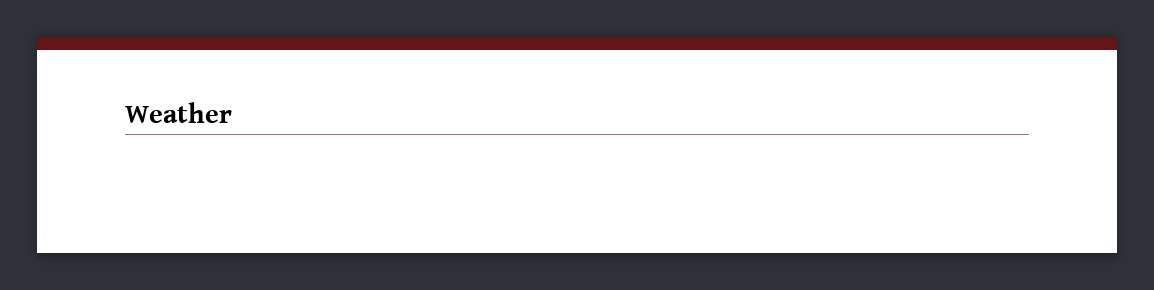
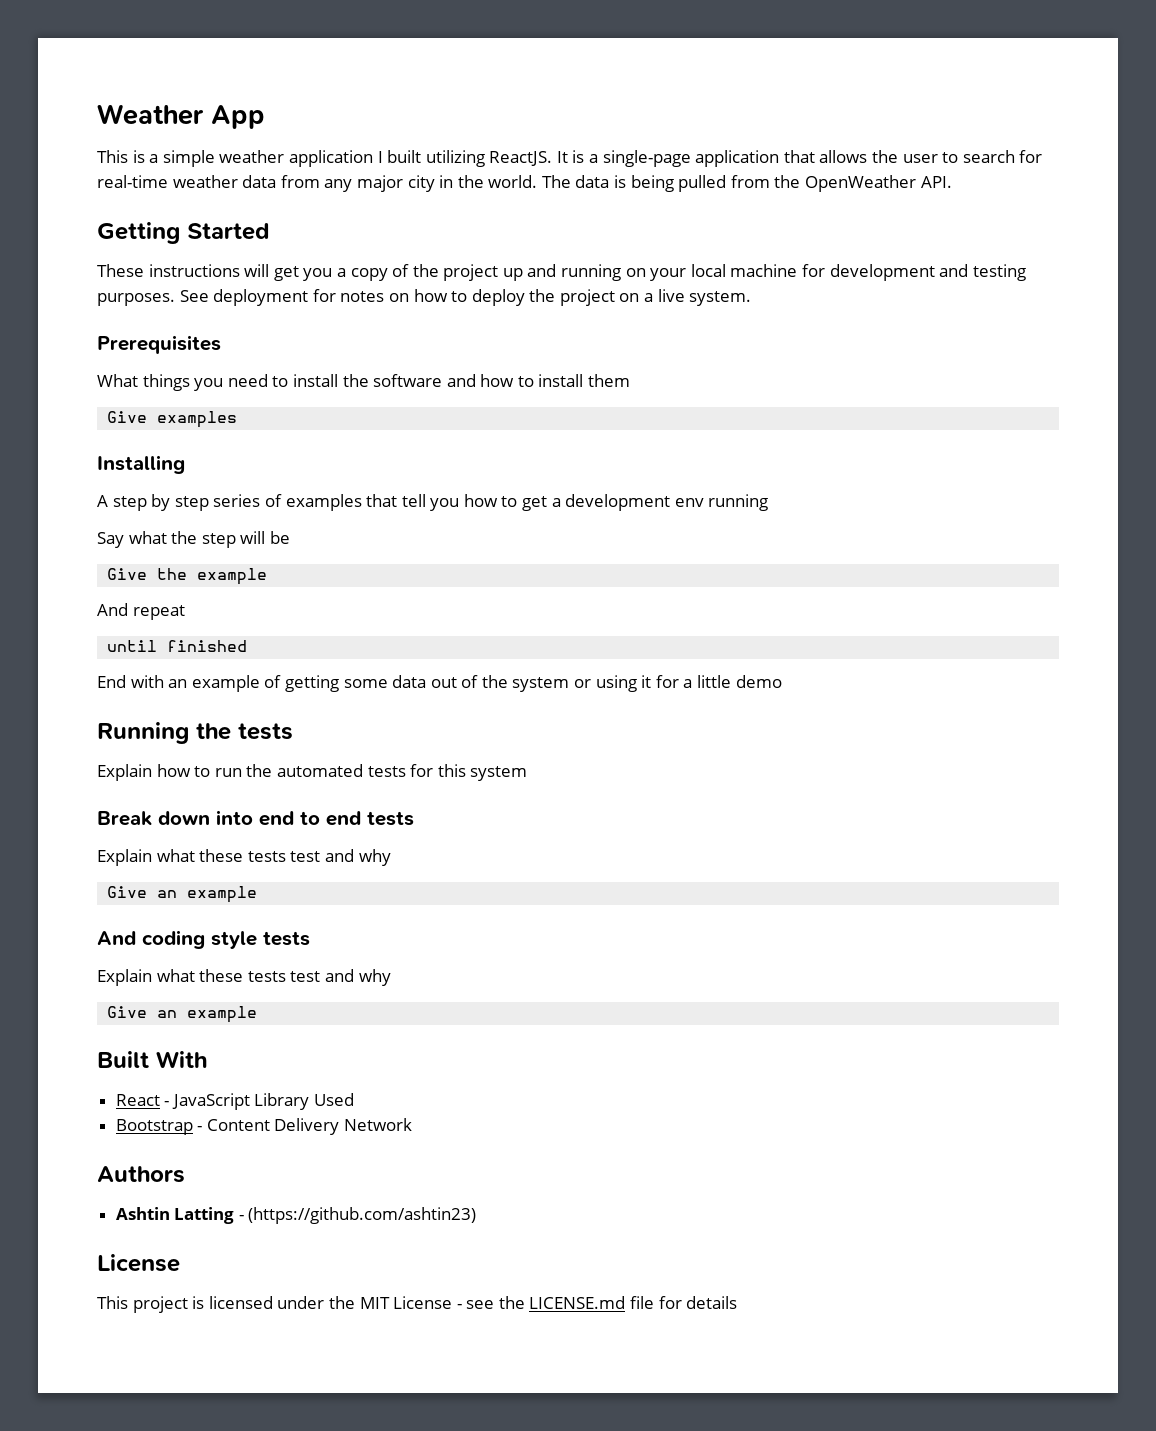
- Weather
+ Weather App
+ This is a simple weather application I built utilizing ReactJS. It is a single-page application that allows the user to search for real-time weather data from any major city in the world. The data is being pulled from the OpenWeather API.
+ Getting Started
+ These instructions will get you a copy of the project up and running on your local machine for development and testing purposes. See deployment for notes on how to deploy the project on a live system.
+ Prerequisites
+ What things you need to install the software and how to install them
+ Give examples
+ Installing
+ A step by step series of examples that tell you how to get a development env running
+ Say what the step will be
+ Give the example
+ And repeat
+ until finished
+ End with an example of getting some data out of the system or using it for a little demo
+ Running the tests
+ Explain how to run the automated tests for this system
+ Break down into end to end tests
+ Explain what these tests test and why
+ Give an example
+ And coding style tests
+ Explain what these tests test and why
+ Give an example
+ Built With
+ React - JavaScript Library Used
+ Bootstrap - Content Delivery Network
+ Authors
+ Ashtin Latting - (https://github.com/ashtin23)
+ License
+ This project is licensed under the MIT License - see the LICENSE.md file for details

